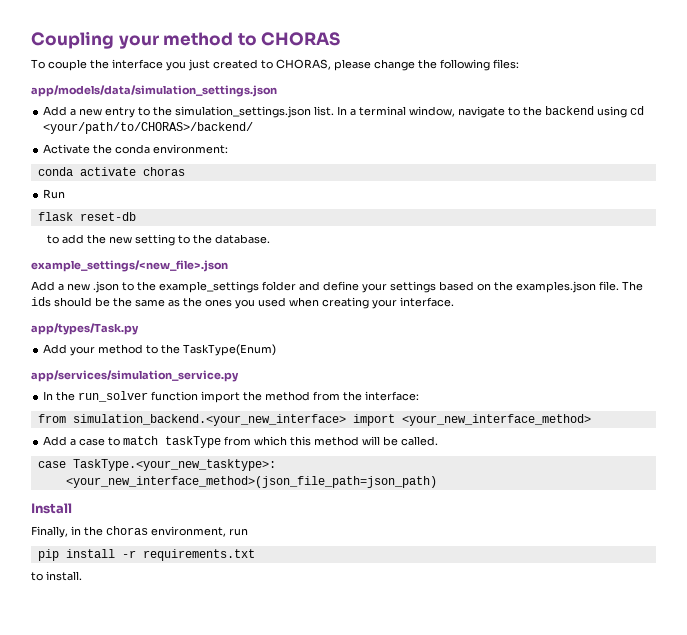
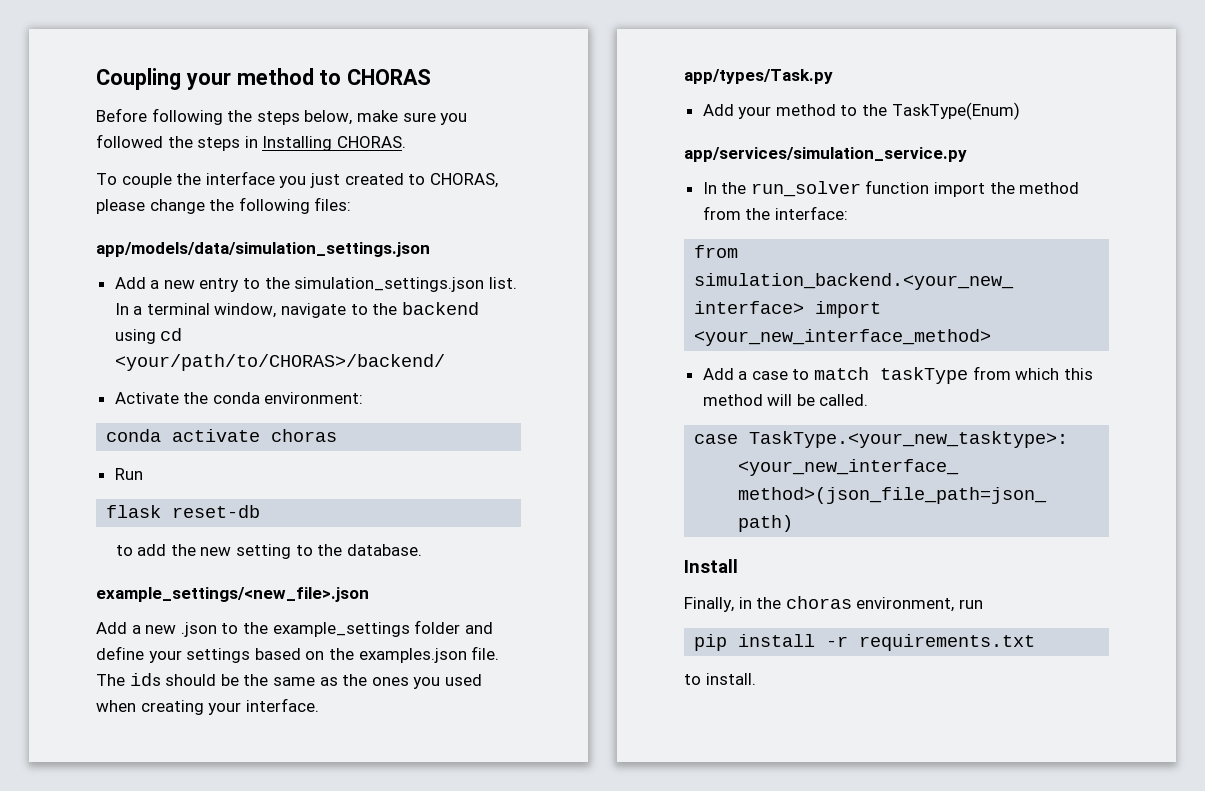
+ Before following the steps below, make sure you followed the steps in Installing CHORAS.

